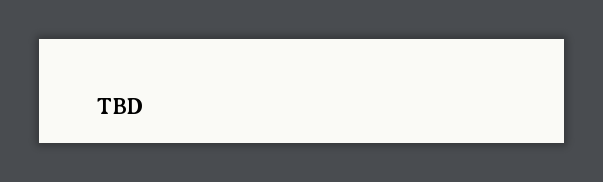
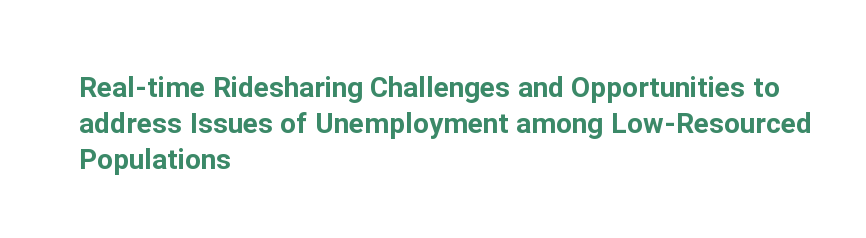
- TBD
+ Real-time Ridesharing Challenges and Opportunities to address Issues of Unemployment among Low-Resourced Populations

